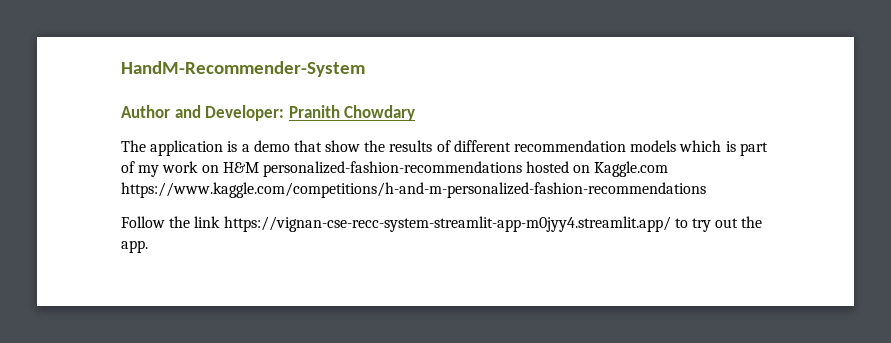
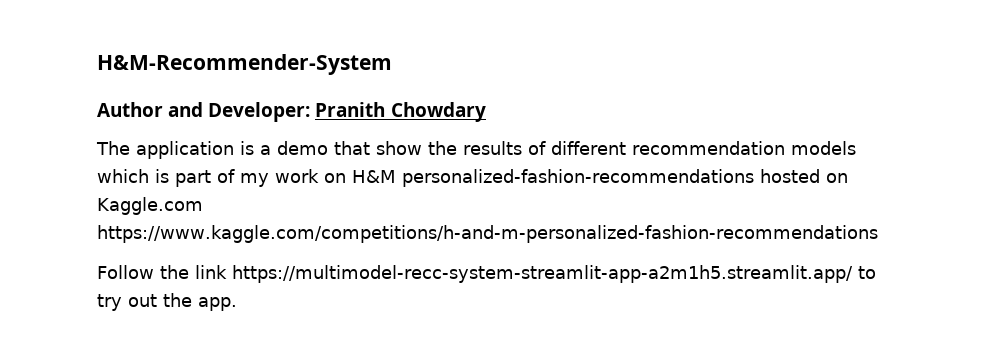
- HandM-Recommender-System
+ H&M-Recommender-System
- Follow the link https://vignan-cse-recc-system-streamlit-app-m0jyy4.streamlit.app/ to try out the app.
+ Follow the link https://multimodel-recc-system-streamlit-app-a2m1h5.streamlit.app/ to try out the app.

